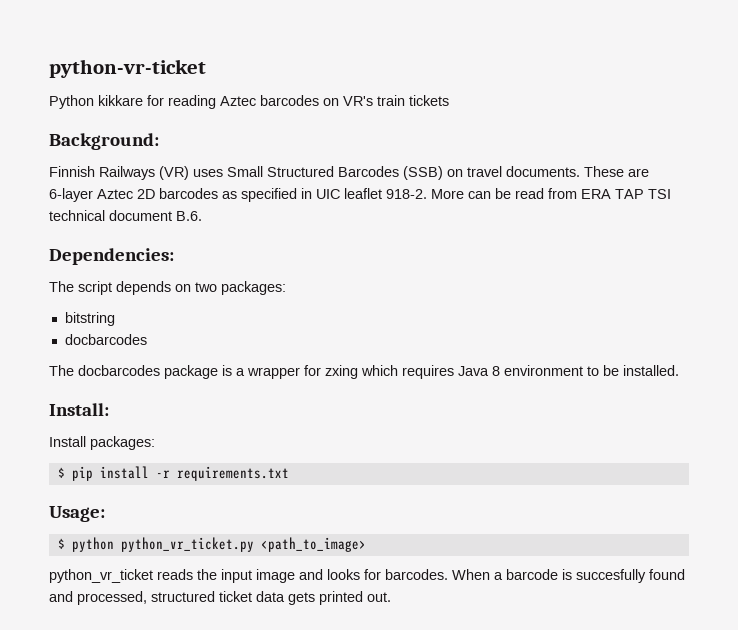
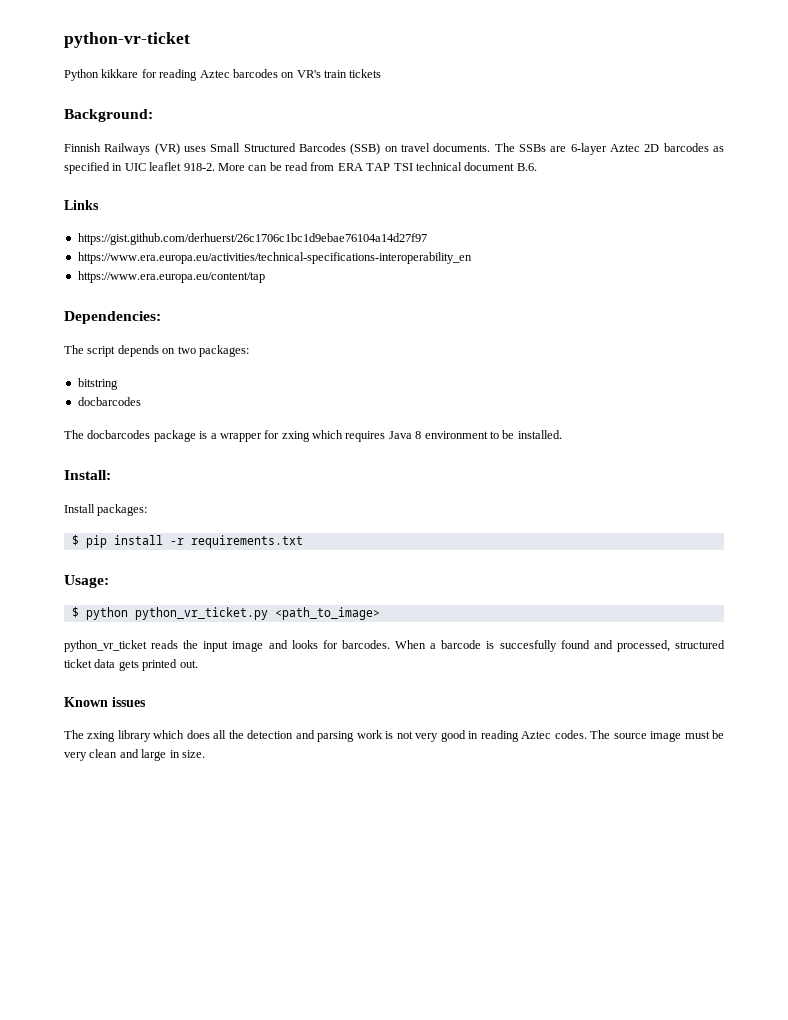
- These are 6-layer Aztec 2D barcodes as specified in UIC leaflet 918-2.
+ The SSBs are 6-layer Aztec 2D barcodes as specified in UIC leaflet 918-2.
+ Links
+ https://gist.github.com/derhuerst/26c1706c1bc1d9ebae76104a14d27f97
+ https://www.era.europa.eu/activities/technical-specifications-interoperability_en
+ https://www.era.europa.eu/content/tap
+ Known issues
+ The zxing library which does all the detection and parsing work is not very good in reading Aztec codes. The source image must be very clean and large in size.

